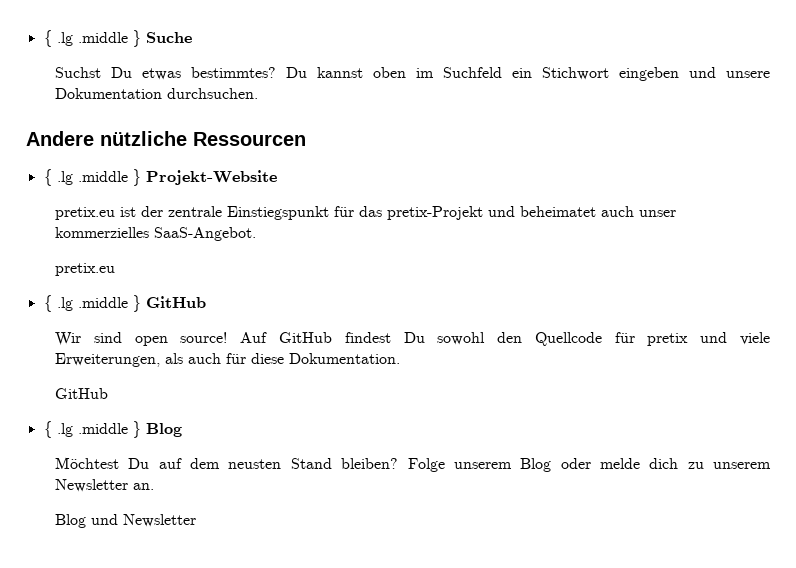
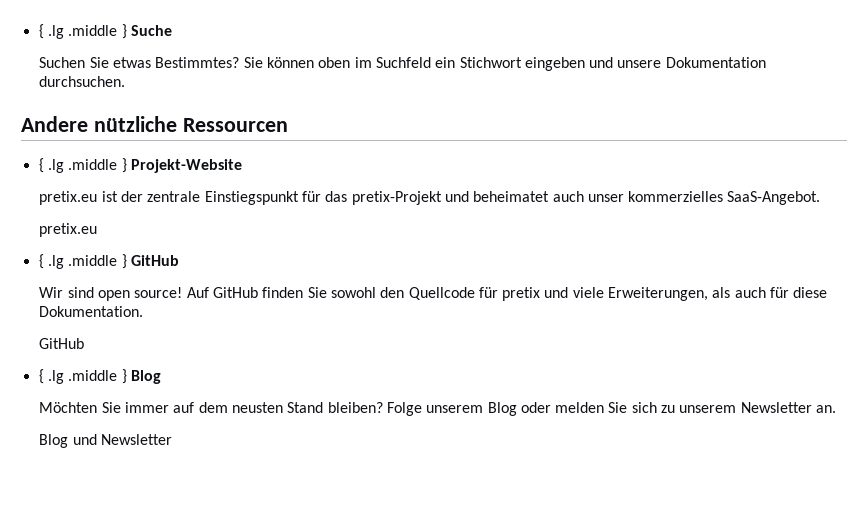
- Suchst Du etwas bestimmtes? Du kannst oben im Suchfeld ein Stichwort eingeben und unsere Dokumentation durchsuchen.
+ Suchen Sie etwas Bestimmtes? Sie können oben im Suchfeld ein Stichwort eingeben und unsere Dokumentation durchsuchen.
- Auf GitHub findest Du sowohl den Quellcode für pretix und viele Erweiterungen, als auch für diese Dokumentation.
+ Auf GitHub finden Sie sowohl den Quellcode für pretix und viele Erweiterungen, als auch für diese Dokumentation.
- Möchtest Du auf dem neusten Stand bleiben?
+ Möchten Sie immer auf dem neusten Stand bleiben?
- Folge unserem Blog oder melde dich zu unserem Newsletter an.
+ Folge unserem Blog oder melden Sie sich zu unserem Newsletter an.

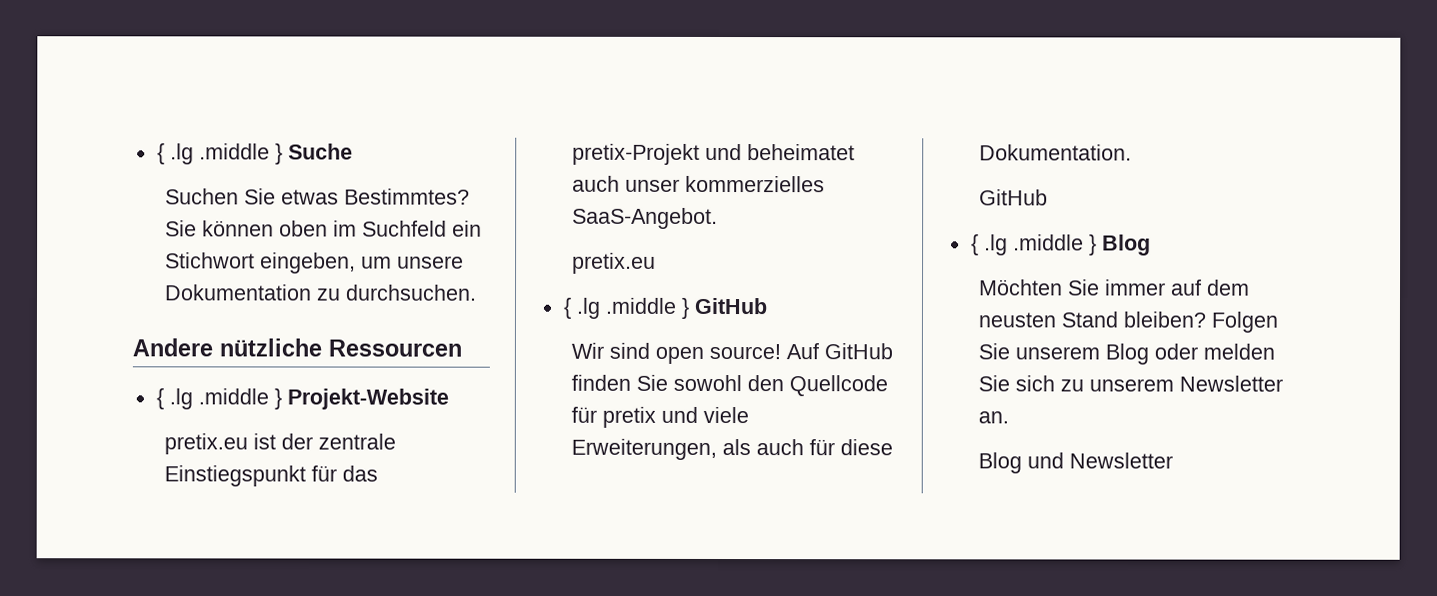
- Sie können oben im Suchfeld ein Stichwort eingeben und unsere Dokumentation durchsuchen.
+ Sie können oben im Suchfeld ein Stichwort eingeben, um unsere Dokumentation zu durchsuchen.
- Folge unserem Blog oder melden Sie sich zu unserem Newsletter an.
+ Folgen Sie unserem Blog oder melden Sie sich zu unserem Newsletter an.

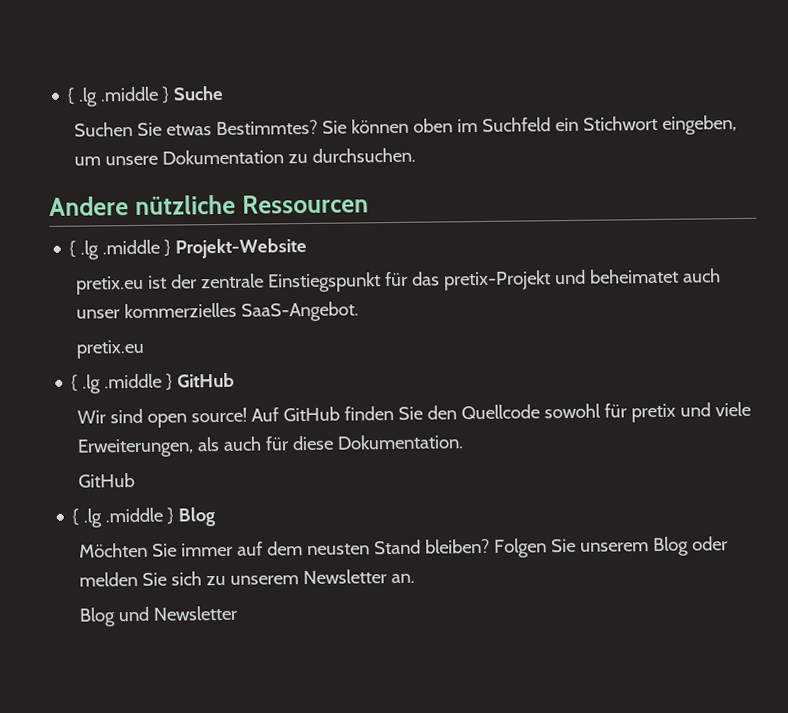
- Auf GitHub finden Sie sowohl den Quellcode für pretix und viele Erweiterungen, als auch für diese Dokumentation.
+ Auf GitHub finden Sie den Quellcode sowohl für pretix und viele Erweiterungen, als auch für diese Dokumentation.

